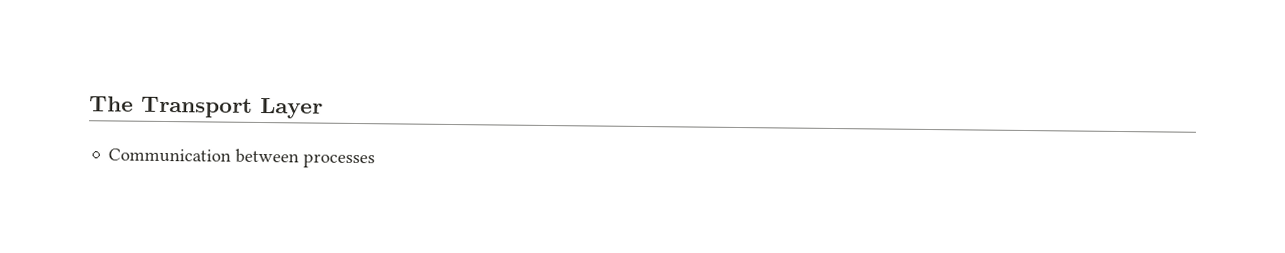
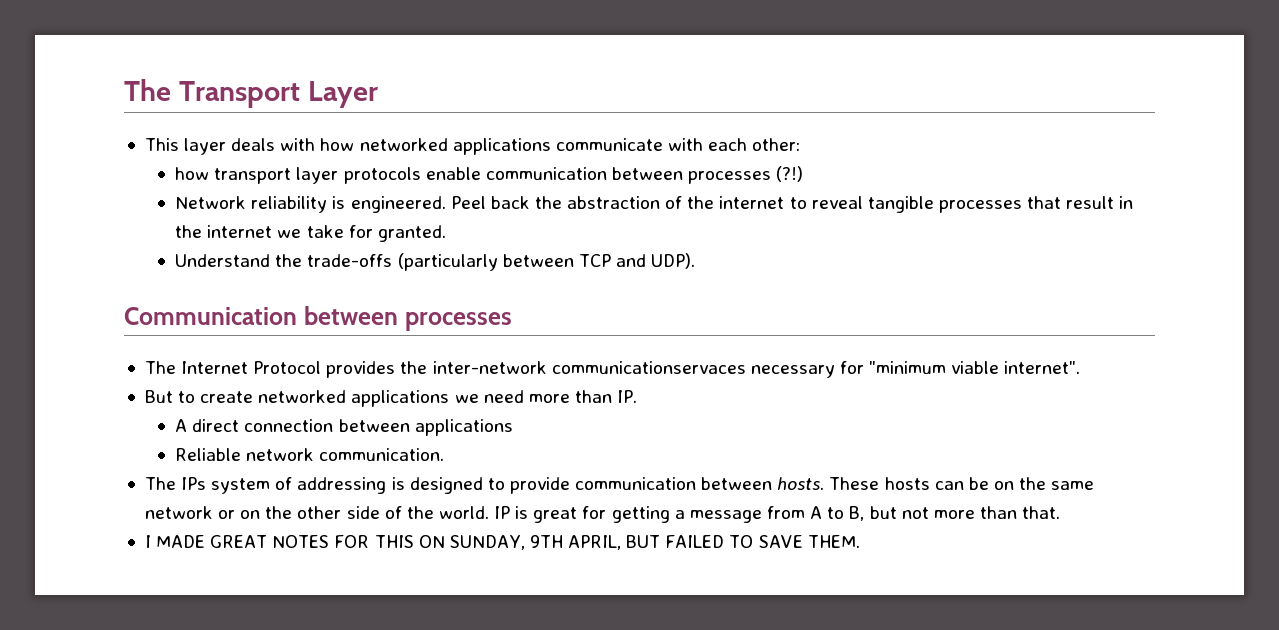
+ This layer deals with how networked applications communicate with each other:
+ how transport layer protocols enable communication between processes (?!)
+ Network reliability is engineered. Peel back the abstraction of the internet to reveal tangible processes that result in the internet we take for granted.
+ Understand the trade-offs (particularly between TCP and UDP).
  Communication between processes
+ The Internet Protocol provides the inter-network communicationservaces necessary for "minimum viable internet".
+ But to create networked applications we need more than IP.
+ A direct connection between applications
+ Reliable network communication.
+ The IPs system of addressing is designed to provide communication between hosts. These hosts can be on the same network or on the other side of the world. IP is great for getting a message from A to B, but not more than that.
+ I MADE GREAT NOTES FOR THIS ON SUNDAY, 9TH APRIL, BUT FAILED TO SAVE THEM.

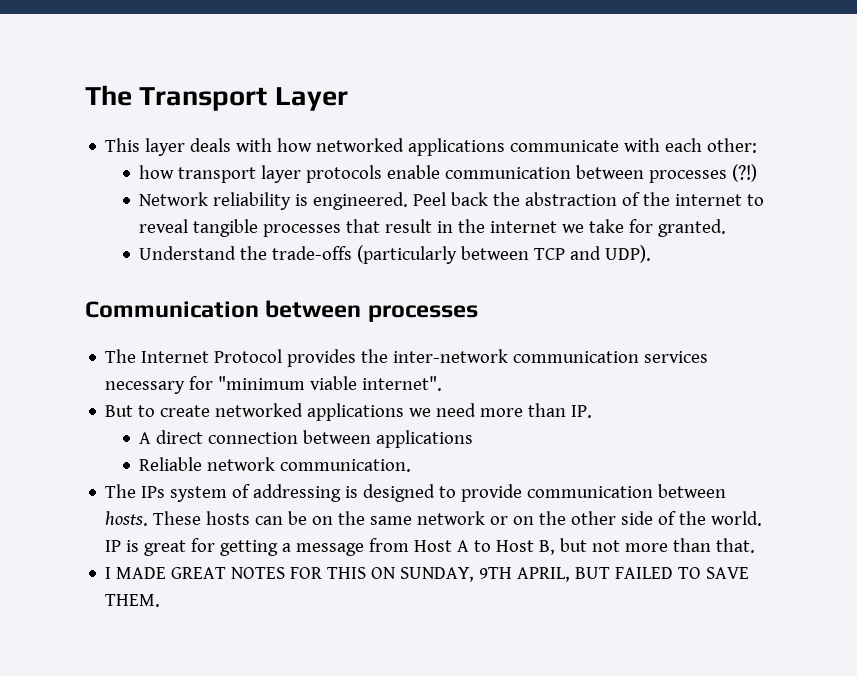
- The Internet Protocol provides the inter-network communicationservaces necessary for "minimum viable internet".
+ The Internet Protocol provides the inter-network communication services necessary for "minimum viable internet".
- IP is great for getting a message from A to B, but not more than that.
+ IP is great for getting a message from Host A to Host B, but not more than that.

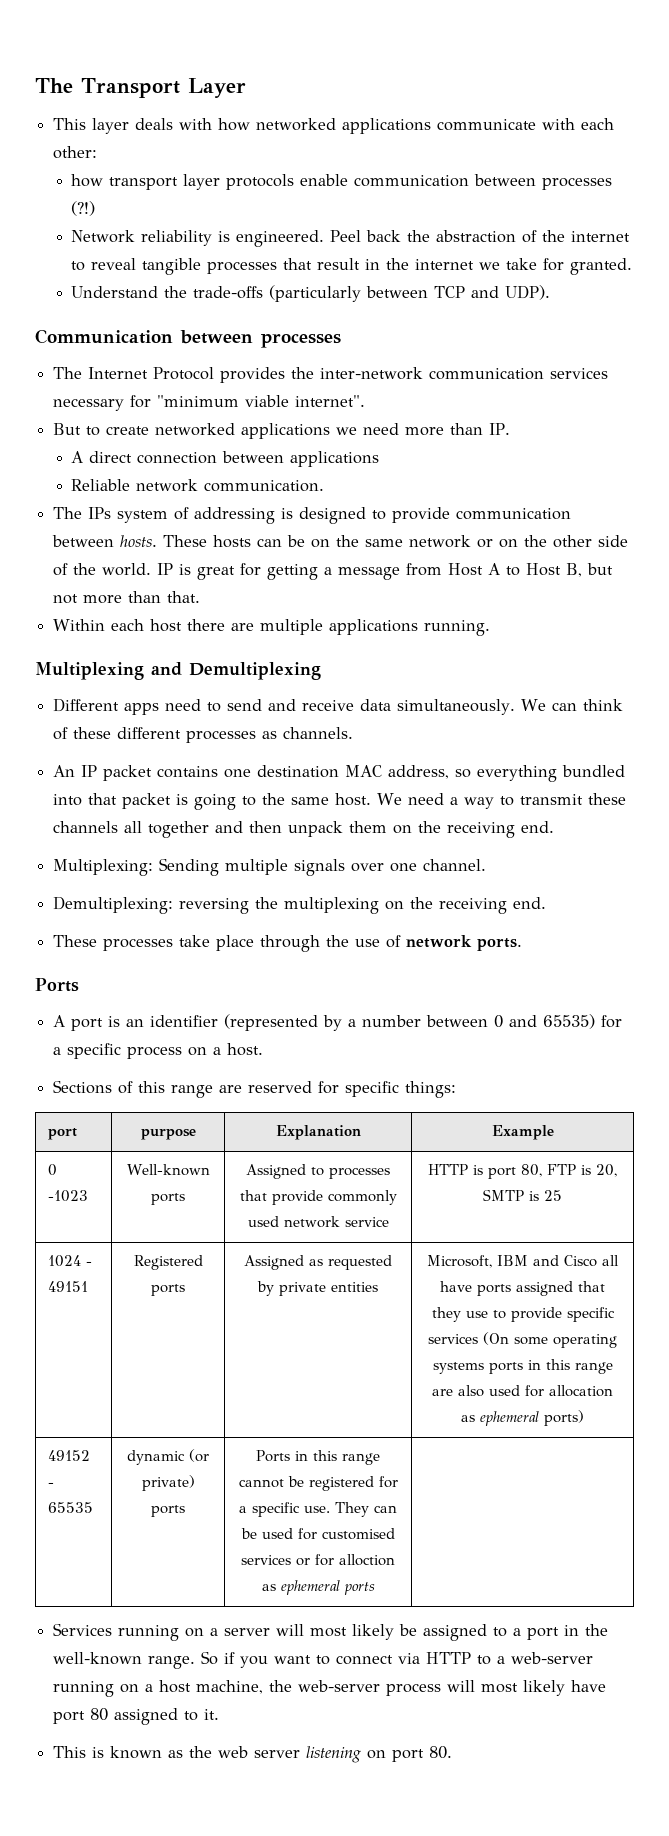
- I MADE GREAT NOTES FOR THIS ON SUNDAY, 9TH APRIL, BUT FAILED TO SAVE THEM.
+ Within each host there are multiple applications running.
+ Multiplexing and Demultiplexing
+ Different apps need to send and receive data simultaneously. We can think of these different processes as channels.
+ An IP packet contains one destination MAC address, so everything bundled into that packet is going to the same host. We need a way to transmit these channels all together and then unpack them on the receiving end.
+ Multiplexing: Sending multiple signals over one channel.
+ Demultiplexing: reversing the multiplexing on the receiving end.
+ These processes take place through the use of network ports.
+ Ports
+ A port is an identifier (represented by a number between 0 and 65535) for a specific process on a host.
+ Sections of this range are reserved for specific things:
+ port | purpose | Explanation | Example
+ 0 -1023 | Well-known ports | Assigned to processes that provide commonly used network service | HTTP is port 80, FTP is 20, SMTP is 25
+ 1024 - 49151 | Registered ports | Assigned as requested by private entities | Microsoft, IBM and Cisco all have ports assigned that they use to provide specific services (On some operating systems ports in this range are also used for allocation as ephemeral ports)
+ 49152 - 65535 | dynamic (or private) ports | Ports in this range cannot be registered for a specific use. They can be used for customised services or for alloction as ephemeral ports |
+ Services running on a server will most likely be assigned to a port in the well-known range. So if you want to connect via HTTP to a web-server running on a host machine, the web-server process will most likely have port 80 assigned to it.
+ This is known as the web server listening on port 80.

